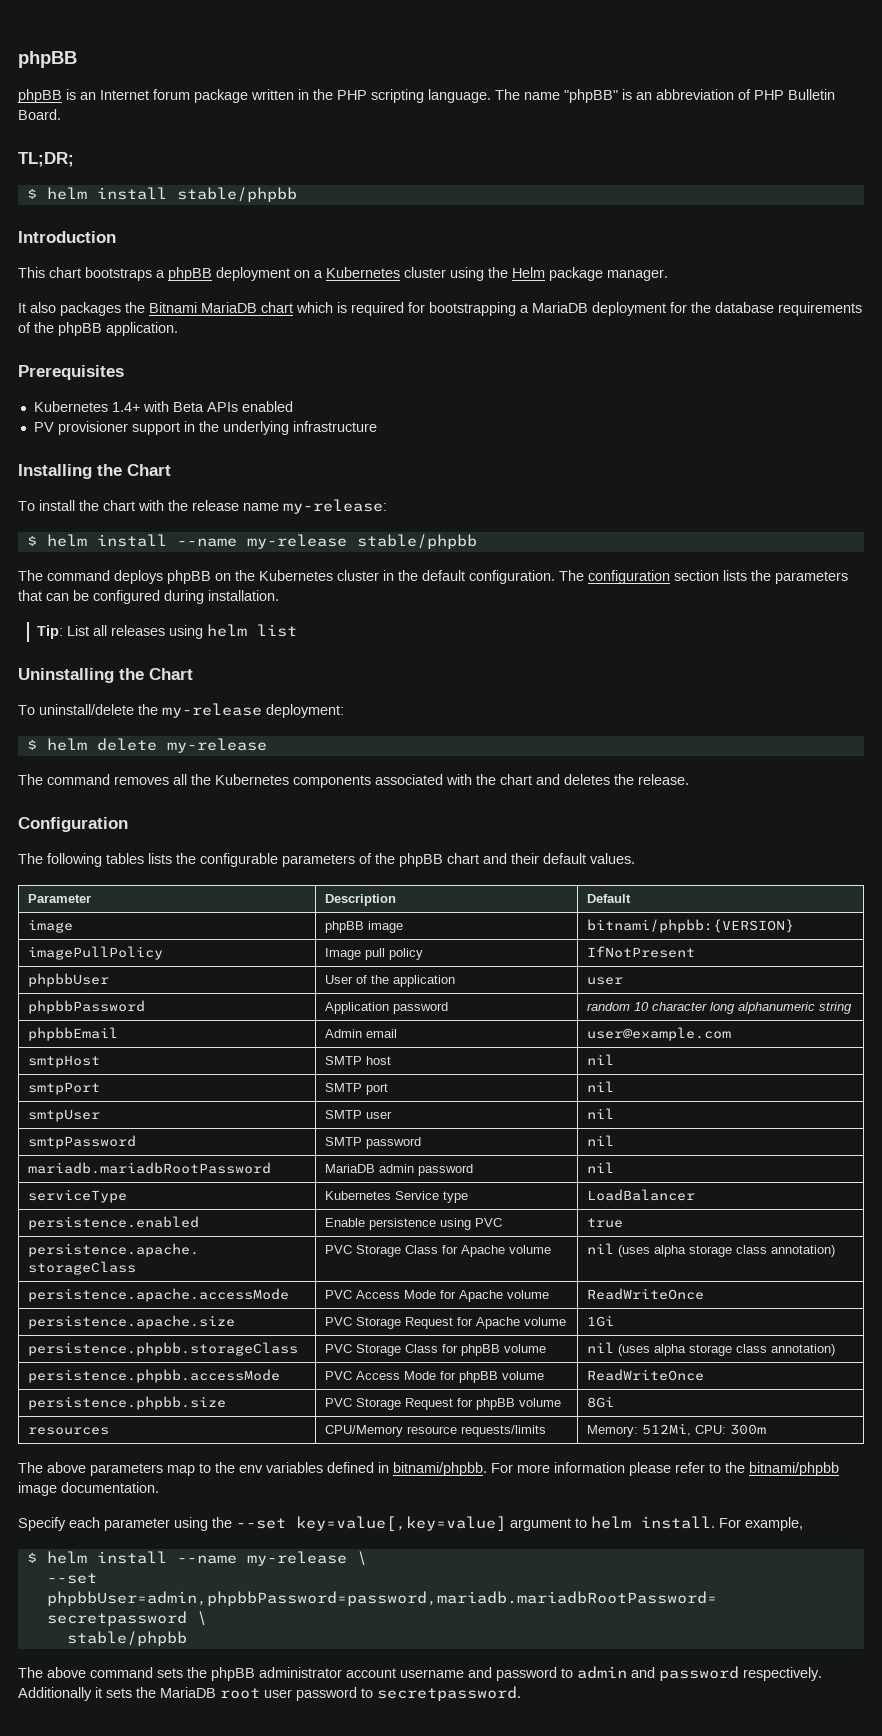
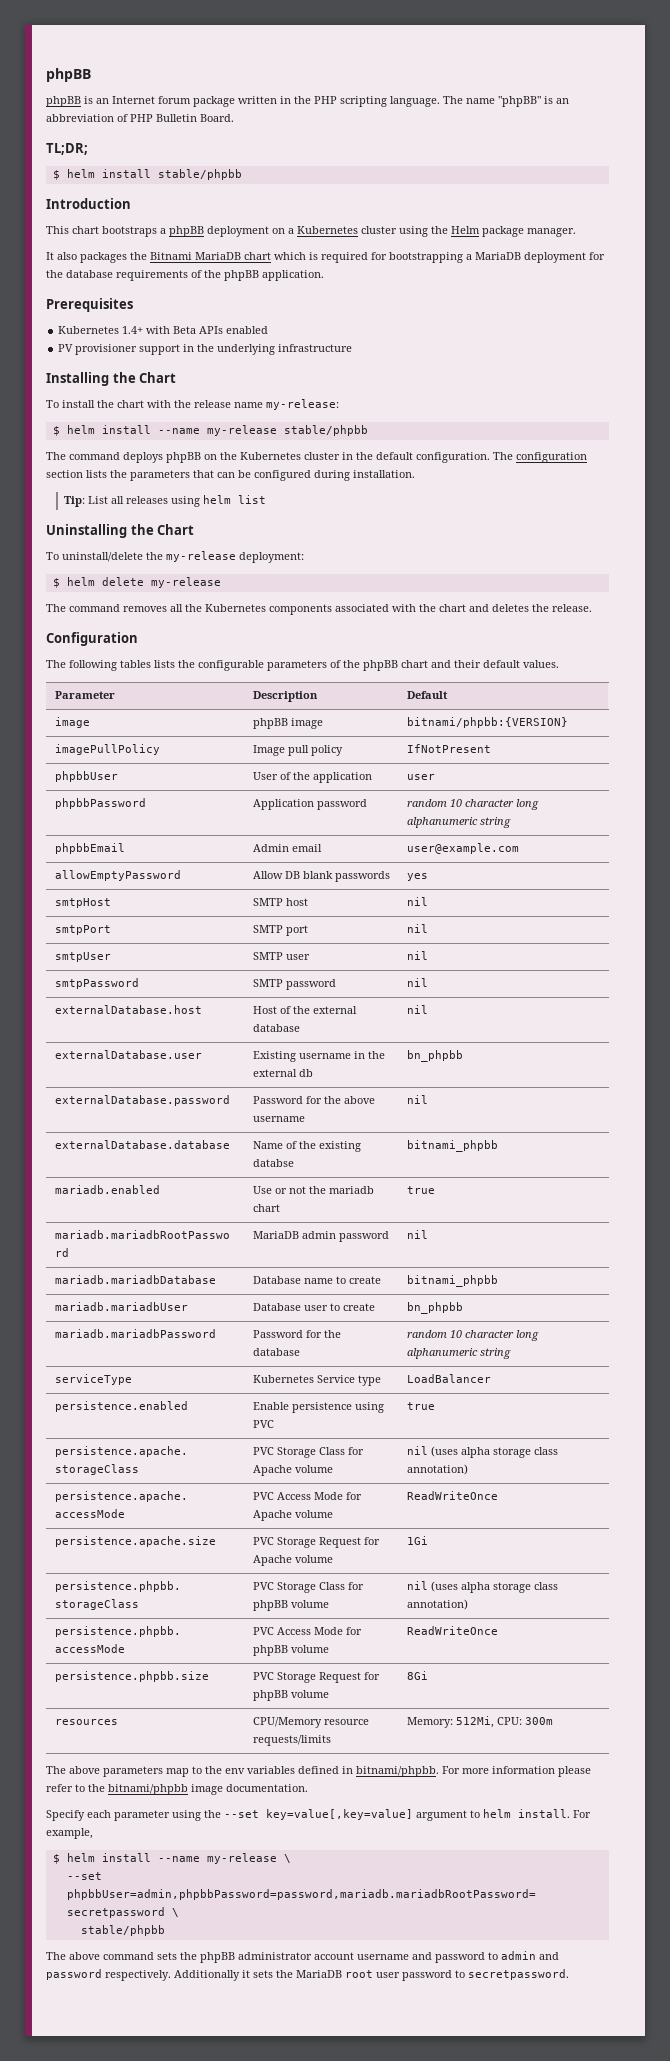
+ allowEmptyPassword | Allow DB blank passwords | yes
+ externalDatabase.host | Host of the external database | nil
+ externalDatabase.user | Existing username in the external db | bn_phpbb
+ externalDatabase.password | Password for the above username | nil
+ externalDatabase.database | Name of the existing databse | bitnami_phpbb
+ mariadb.enabled | Use or not the mariadb chart | true
+ mariadb.mariadbDatabase | Database name to create | bitnami_phpbb
+ mariadb.mariadbUser | Database user to create | bn_phpbb
+ mariadb.mariadbPassword | Password for the database | random 10 character long alphanumeric string

